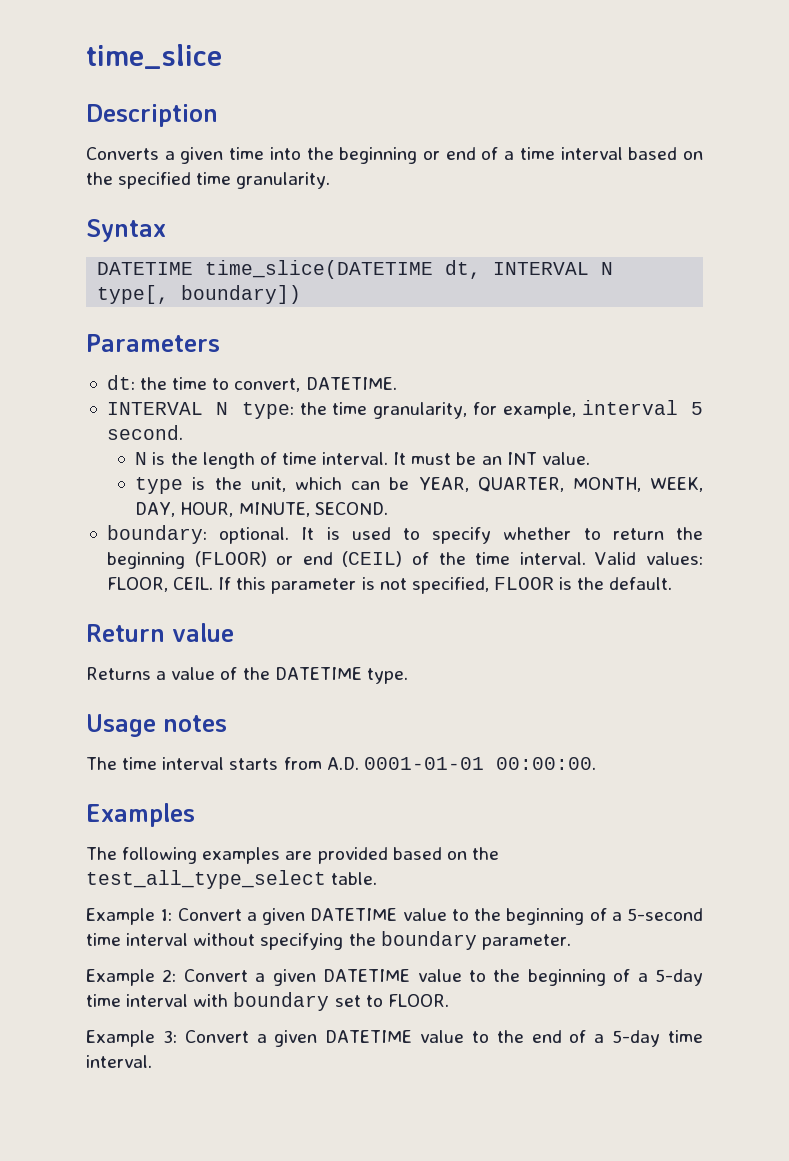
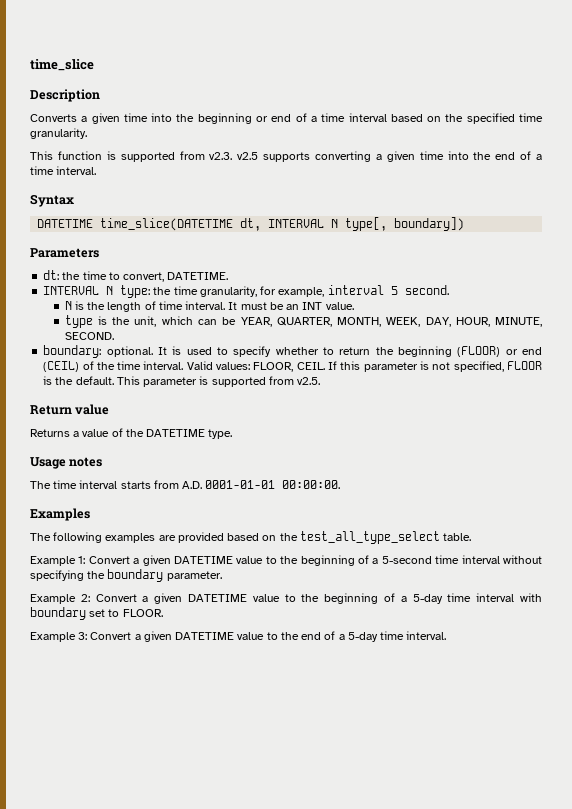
+ This function is supported from v2.3. v2.5 supports converting a given time into the end of a time interval.
+ This parameter is supported from v2.5.

